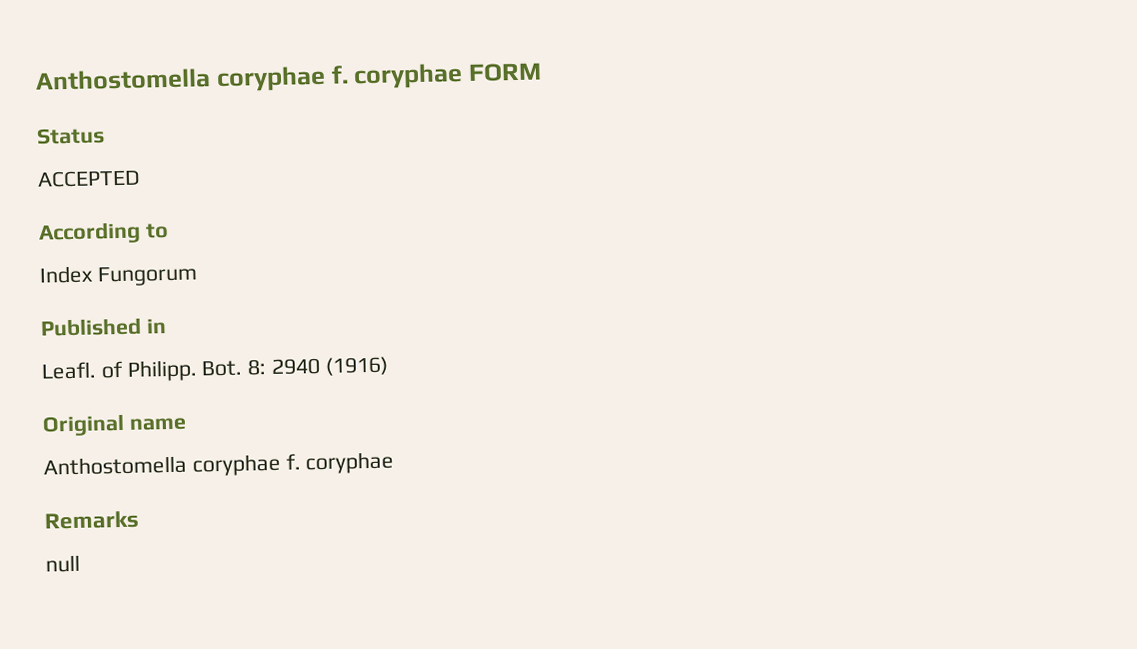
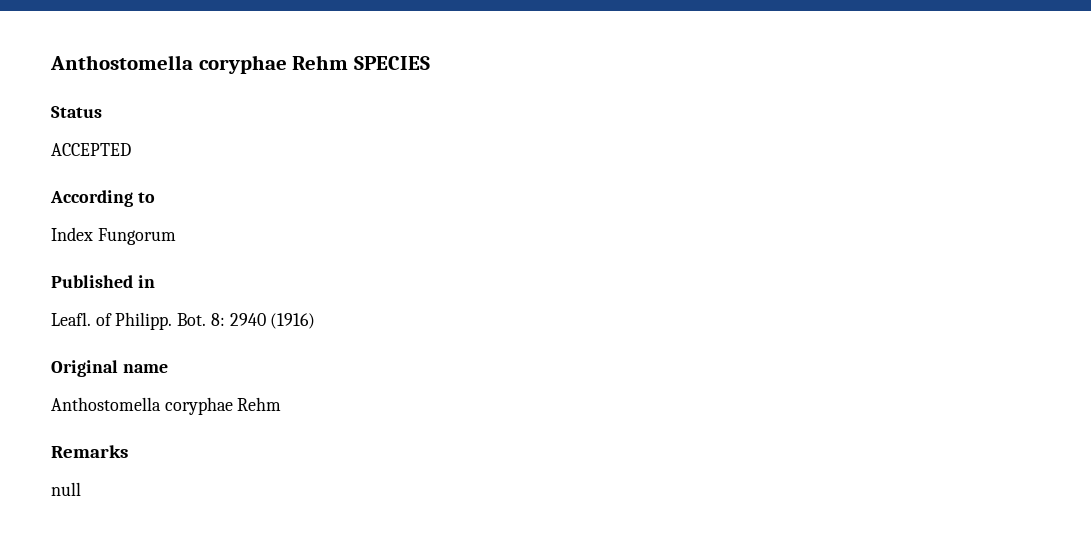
- Anthostomella coryphae f. coryphae FORM
+ Anthostomella coryphae Rehm SPECIES
  Original name
- Anthostomella coryphae f. coryphae
+ Anthostomella coryphae Rehm

